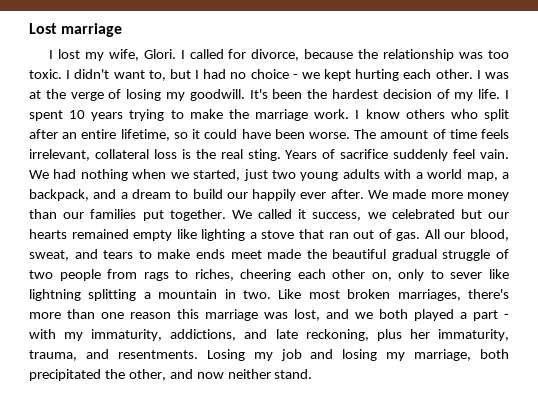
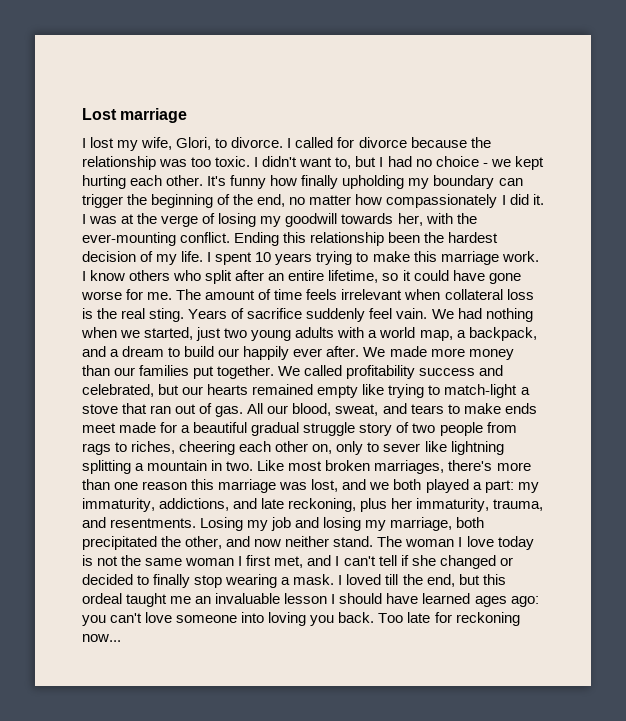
- I lost my wife, Glori.
+ I lost my wife, Glori, to divorce.
- I called for divorce, because the relationship was too toxic.
+ I called for divorce because the relationship was too toxic.
+ It's funny how finally upholding my boundary can trigger the beginning of the end, no matter how compassionately I did it.
- I was at the verge of losing my goodwill. It's been the hardest decision of my life.
+ I was at the verge of losing my goodwill towards her, with the ever-mounting conflict. Ending this relationship been the hardest decision of my life.
- I spent 10 years trying to make the marriage work.
+ I spent 10 years trying to make this marriage work.
- I know others who split after an entire lifetime, so it could have been worse.
+ I know others who split after an entire lifetime, so it could have gone worse for me.
- The amount of time feels irrelevant, collateral loss is the real sting.
+ The amount of time feels irrelevant when collateral loss is the real sting.
- We called it success, we celebrated but our hearts remained empty like lighting a stove that ran out of gas.
+ We called profitability success and celebrated, but our hearts remained empty like trying to match-light a stove that ran out of gas.
- All our blood, sweat, and tears to make ends meet made the beautiful gradual struggle of two people from rags to riches, cheering each other on, only to sever like lightning splitting a mountain in two.
+ All our blood, sweat, and tears to make ends meet made for a beautiful gradual struggle story of two people from rags to riches, cheering each other on, only to sever like lightning splitting a mountain in two.
- Like most broken marriages, there's more than one reason this marriage was lost, and we both played a part - with my immaturity, addictions, and late reckoning, plus her immaturity, trauma, and resentments.
+ Like most broken marriages, there's more than one reason this marriage was lost, and we both played a part: my immaturity, addictions, and late reckoning, plus her immaturity, trauma, and resentments.
+ The woman I love today is not the same woman I first met, and I can't tell if she changed or decided to finally stop wearing a mask. I loved till the end, but this ordeal taught me an invaluable lesson I should have learned ages ago: you can't love someone into loving you back. Too late for reckoning now...

